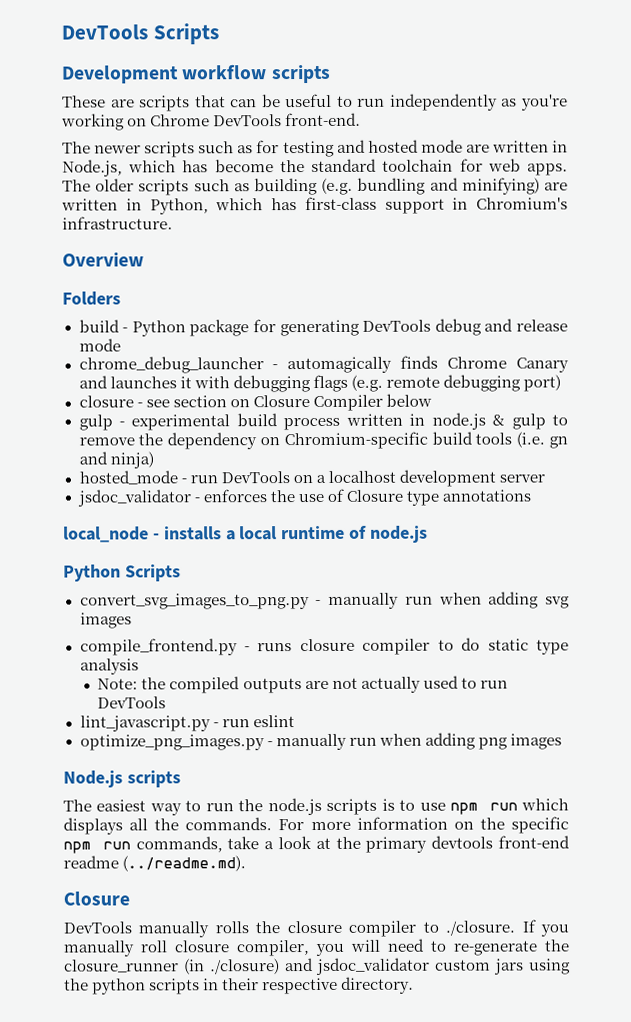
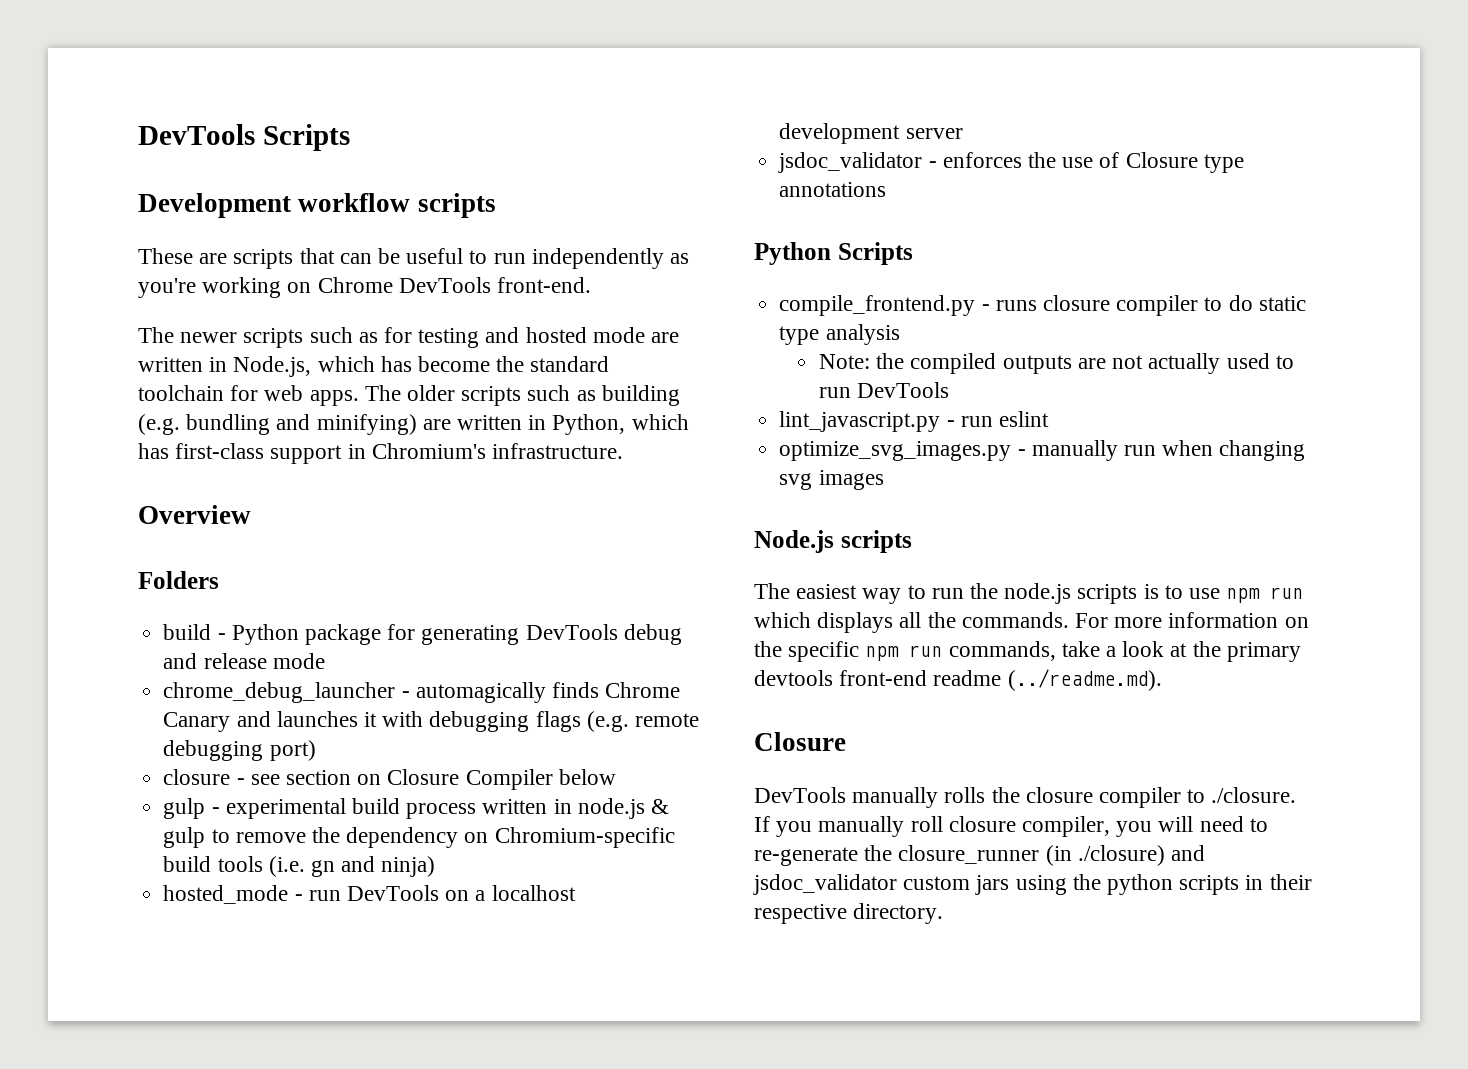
- local_node - installs a local runtime of node.js
  Python Scripts
- convert_svg_images_to_png.py - manually run when adding svg images
- optimize_png_images.py - manually run when adding png images
+ optimize_svg_images.py - manually run when changing svg images

